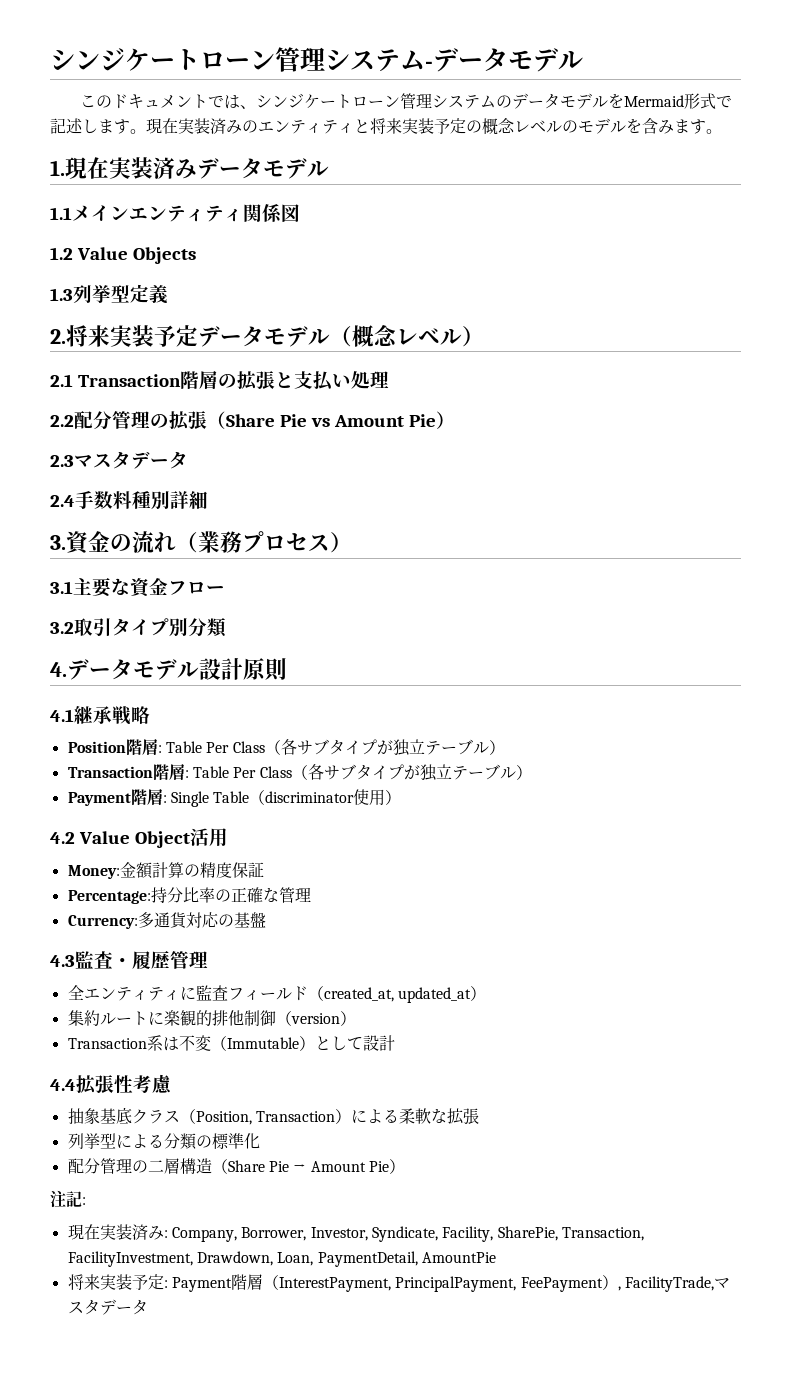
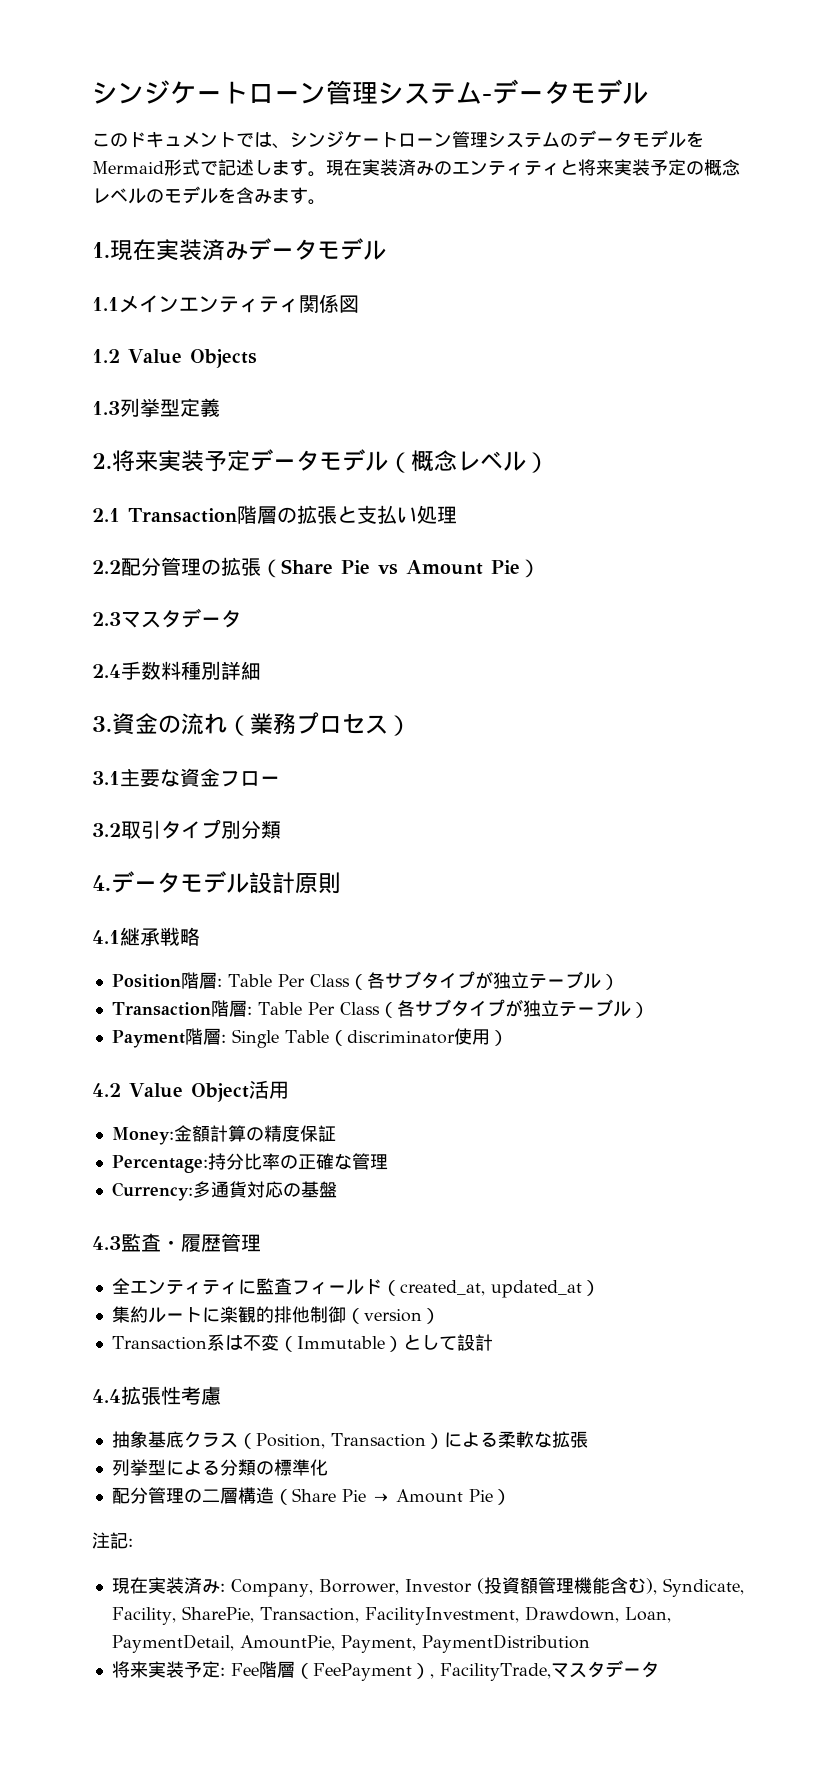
- 現在実装済み: Company, Borrower, Investor, Syndicate, Facility, SharePie, Transaction, FacilityInvestment, Drawdown, Loan, PaymentDetail, AmountPie
+ 現在実装済み: Company, Borrower, Investor (投資額管理機能含む), Syndicate, Facility, SharePie, Transaction, FacilityInvestment, Drawdown, Loan, PaymentDetail, AmountPie, Payment, PaymentDistribution
- 将来実装予定: Payment階層（InterestPayment, PrincipalPayment, FeePayment）, FacilityTrade,マスタデータ
+ 将来実装予定: Fee階層（FeePayment）, FacilityTrade,マスタデータ

